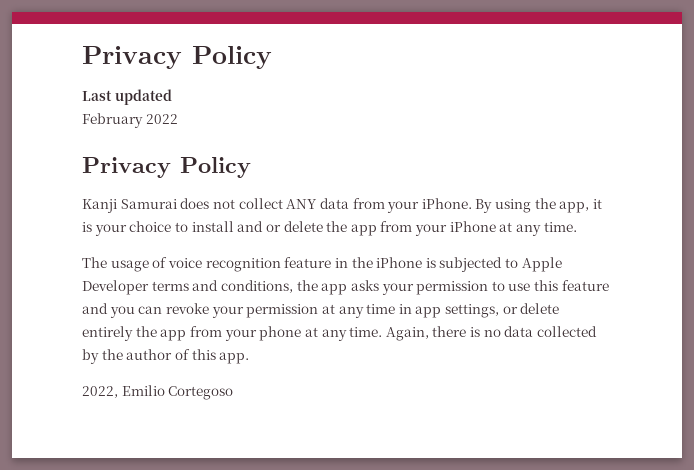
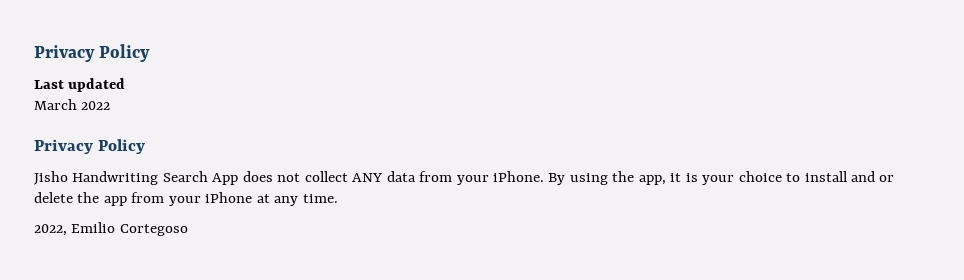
- February 2022
+ March 2022
- Kanji Samurai does not collect ANY data from your iPhone.
+ Jisho Handwriting Search App does not collect ANY data from your iPhone.
- The usage of voice recognition feature in the iPhone is subjected to Apple Developer terms and conditions, the app asks your permission to use this feature and you can revoke your permission at any time in app settings, or delete entirely the app from your phone at any time. Again, there is no data collected by the author of this app.

